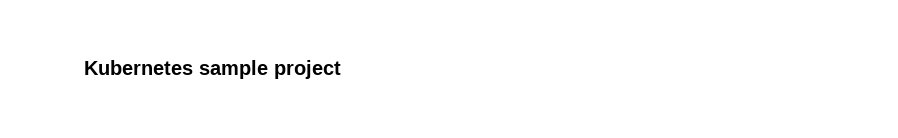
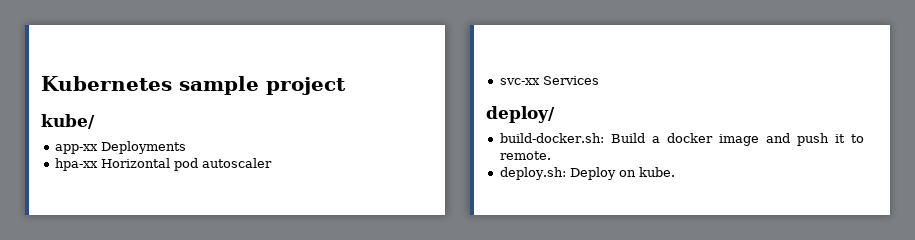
+ kube/
+ app-xx Deployments
+ hpa-xx Horizontal pod autoscaler
+ svc-xx Services
+ deploy/
+ build-docker.sh: Build a docker image and push it to remote.
+ deploy.sh: Deploy on kube.

